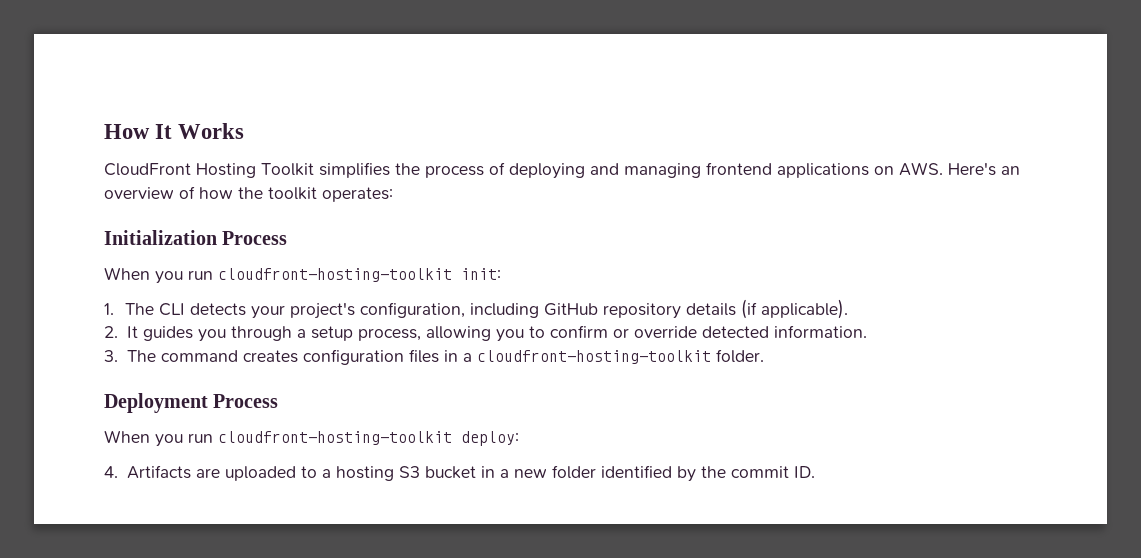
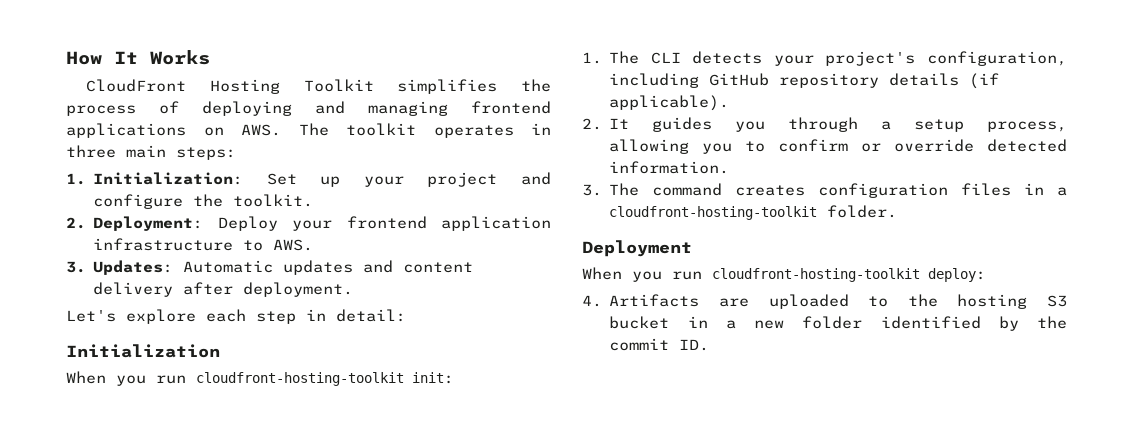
- CloudFront Hosting Toolkit simplifies the process of deploying and managing frontend applications on AWS. Here's an overview of how the toolkit operates:
+ CloudFront Hosting Toolkit simplifies the process of deploying and managing frontend applications on AWS. The toolkit operates in three main steps:
+ 1. Initialization: Set up your project and configure the toolkit.
+ 2. Deployment: Deploy your frontend application infrastructure to AWS.
+ 3. Updates: Automatic updates and content delivery after deployment.
+ Let's explore each step in detail:
- Initialization Process
+ Initialization
- Deployment Process
+ Deployment
- 4. Artifacts are uploaded to a hosting S3 bucket in a new folder identified by the commit ID.
+ 4. Artifacts are uploaded to the hosting S3 bucket in a new folder identified by the commit ID.

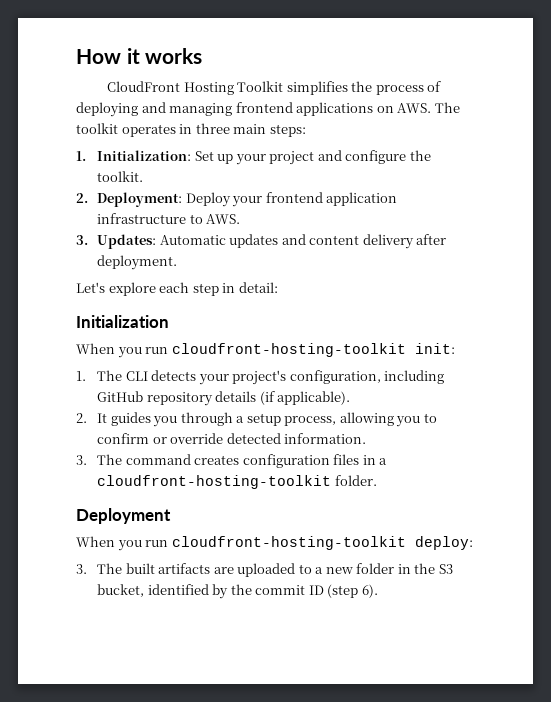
- How It Works
+ How it works
- 4. Artifacts are uploaded to the hosting S3 bucket in a new folder identified by the commit ID.
+ 3. The built artifacts are uploaded to a new folder in the S3 bucket, identified by the commit ID (step 6).

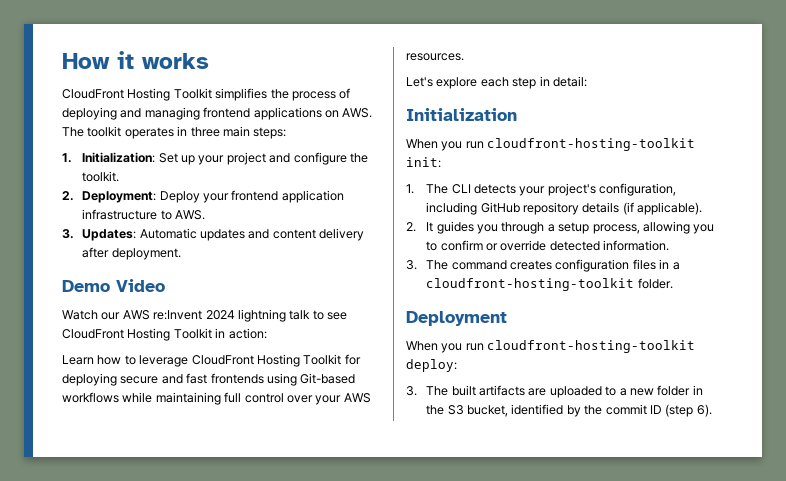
+ Demo Video
+ Watch our AWS re:Invent 2024 lightning talk to see CloudFront Hosting Toolkit in action:
+ Learn how to leverage CloudFront Hosting Toolkit for deploying secure and fast frontends using Git-based workflows while maintaining full control over your AWS resources.

